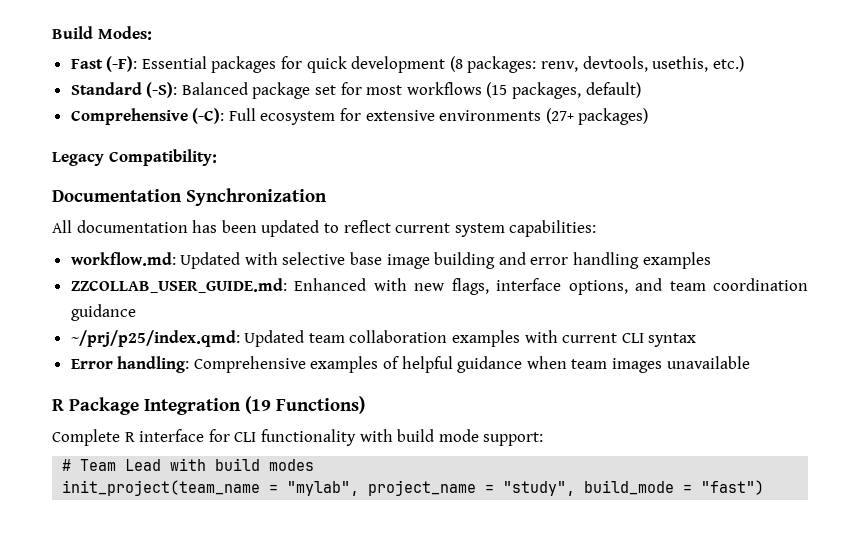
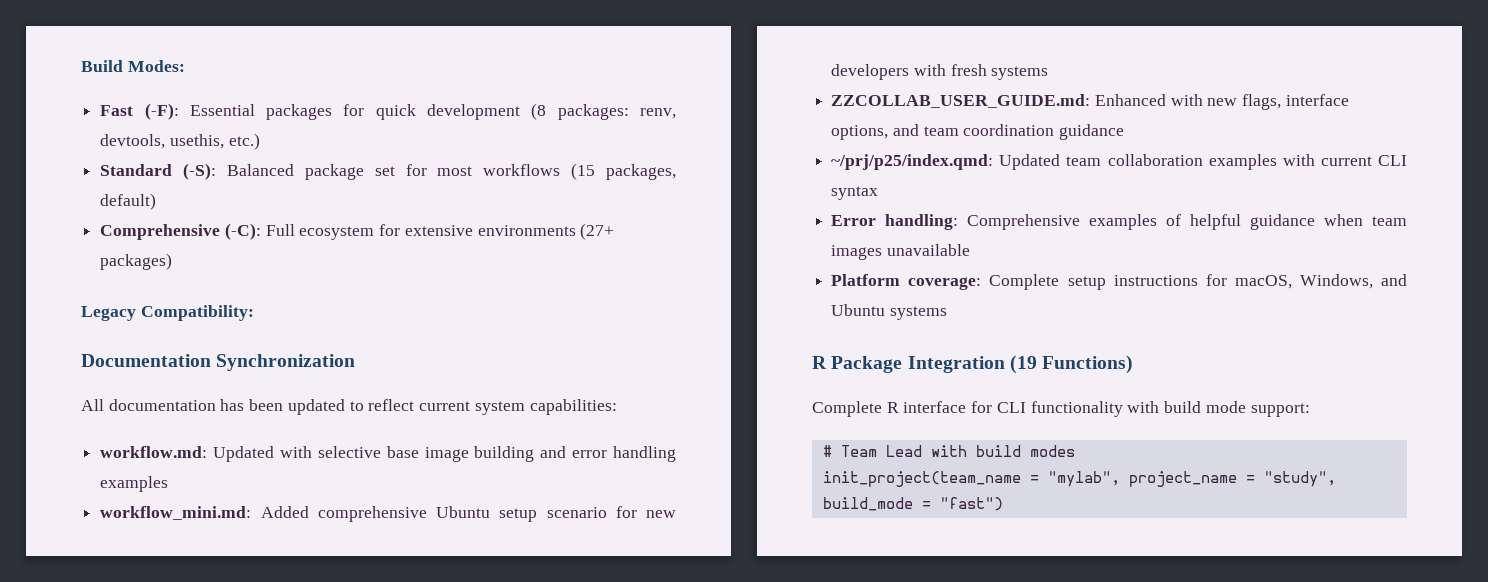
+ workflow_mini.md: Added comprehensive Ubuntu setup scenario for new developers with fresh systems
+ Platform coverage: Complete setup instructions for macOS, Windows, and Ubuntu systems

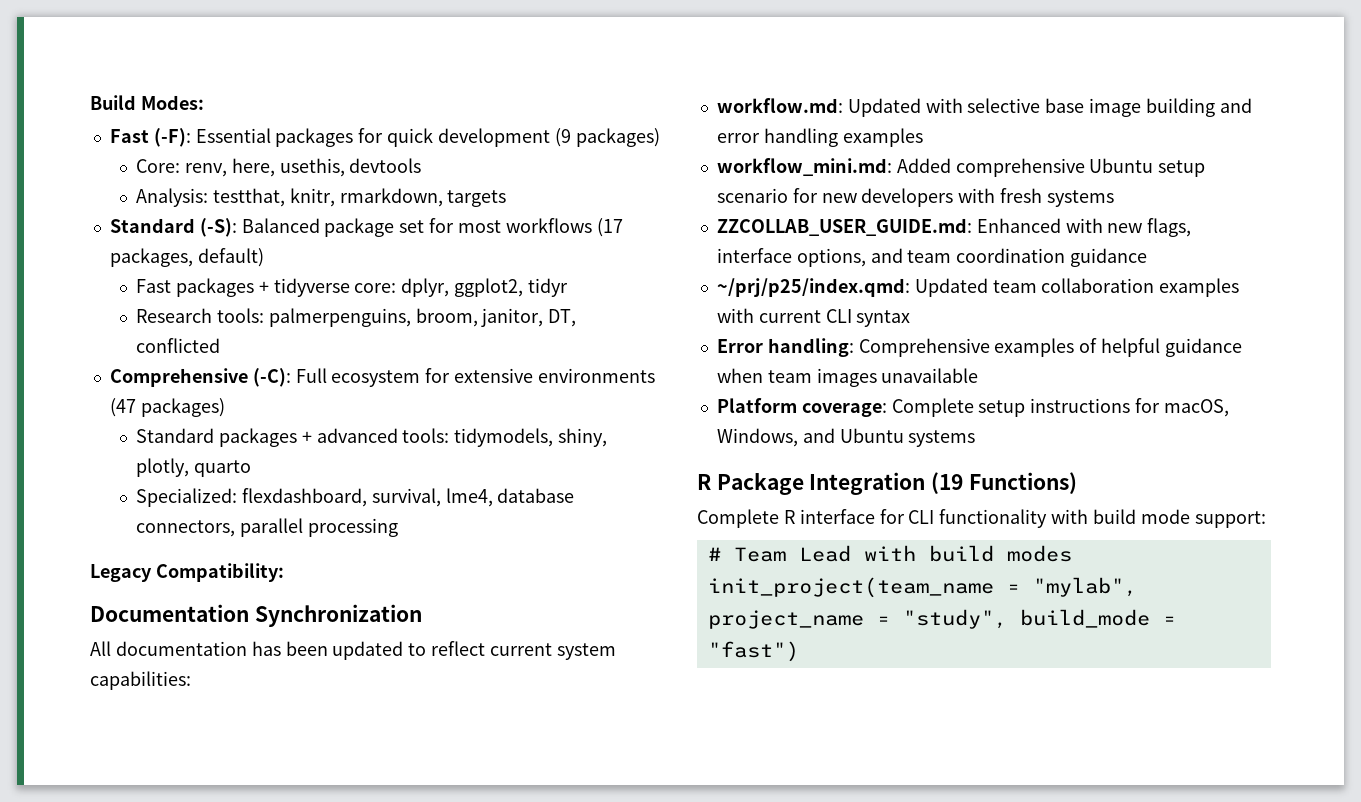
- Fast (-F): Essential packages for quick development (8 packages: renv, devtools, usethis, etc.)
+ Fast (-F): Essential packages for quick development (9 packages)
+ Core: renv, here, usethis, devtools
+ Analysis: testthat, knitr, rmarkdown, targets
- Standard (-S): Balanced package set for most workflows (15 packages, default)
+ Standard (-S): Balanced package set for most workflows (17 packages, default)
+ Fast packages + tidyverse core: dplyr, ggplot2, tidyr
+ Research tools: palmerpenguins, broom, janitor, DT, conflicted
- Comprehensive (-C): Full ecosystem for extensive environments (27+ packages)
+ Comprehensive (-C): Full ecosystem for extensive environments (47 packages)
+ Standard packages + advanced tools: tidymodels, shiny, plotly, quarto
+ Specialized: flexdashboard, survival, lme4, database connectors, parallel processing

